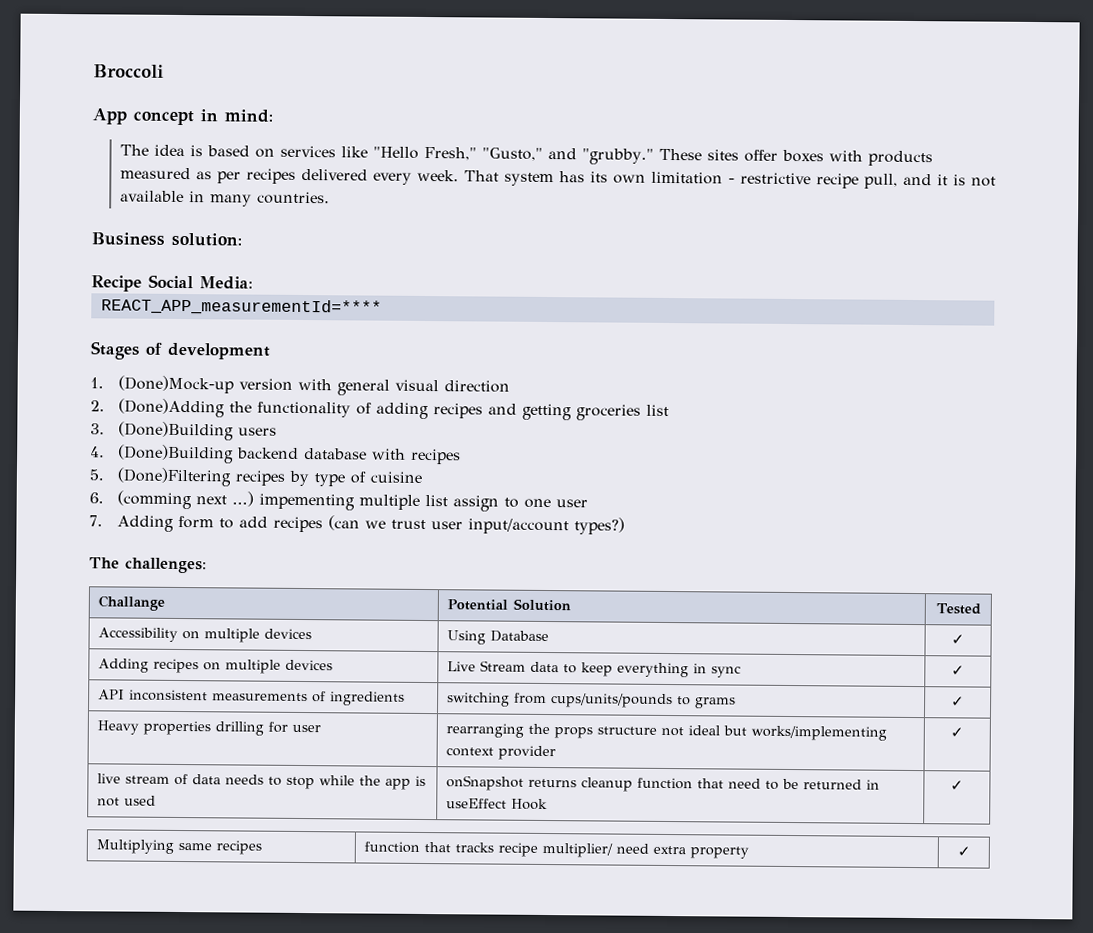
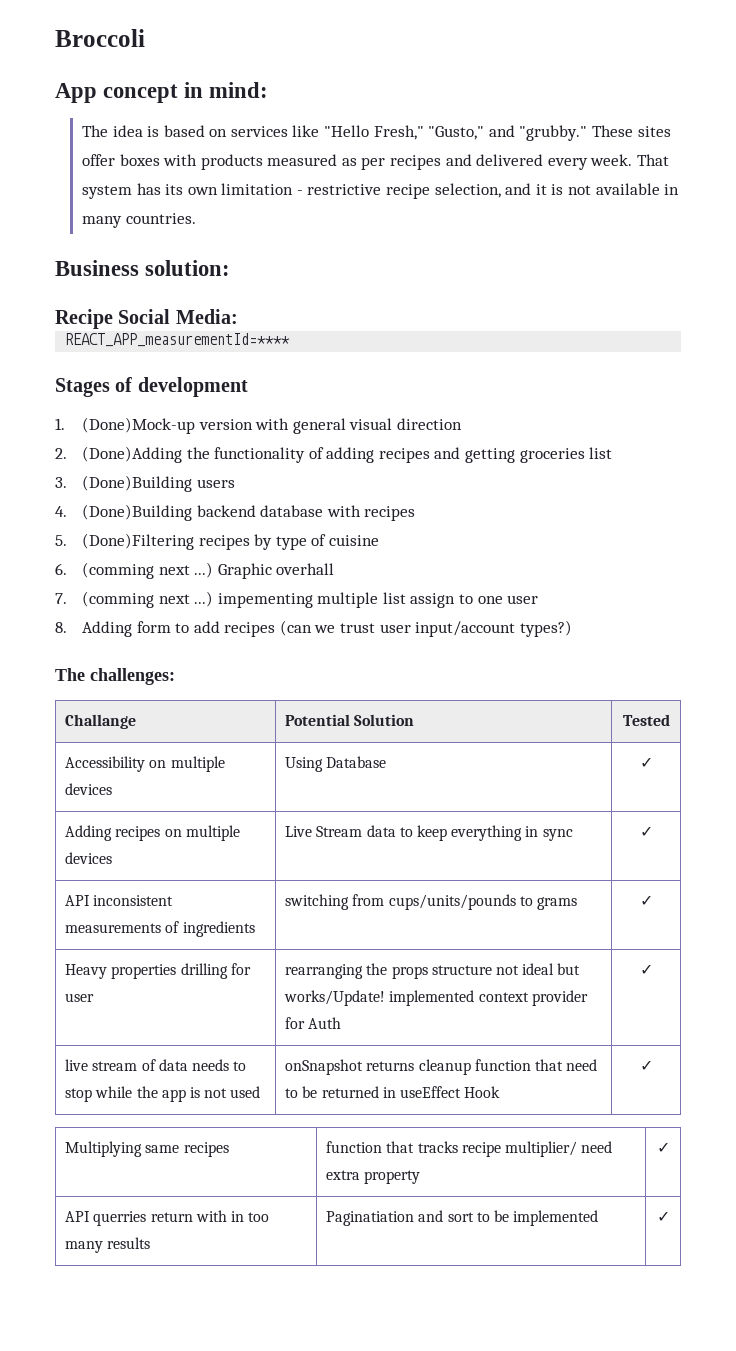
- These sites offer boxes with products measured as per recipes delivered every week.
+ These sites offer boxes with products measured as per recipes and delivered every week.
- That system has its own limitation - restrictive recipe pull, and it is not available in many countries.
+ That system has its own limitation - restrictive recipe selection, and it is not available in many countries.
- 6. (comming next ...) impementing multiple list assign to one user
+ 6. (comming next ...) Graphic overhall
+ 7. (comming next ...) impementing multiple list assign to one user
- 7. Adding form to add recipes (can we trust user input/account types?)
+ 8. Adding form to add recipes (can we trust user input/account types?)
- Heavy properties drilling for user | rearranging the props structure not ideal but works/implementing context provider | ✓
+ Heavy properties drilling for user | rearranging the props structure not ideal but works/Update! implemented context provider for Auth | ✓
+ API querries return with in too many results | Paginatiation and sort to be implemented | ✓

